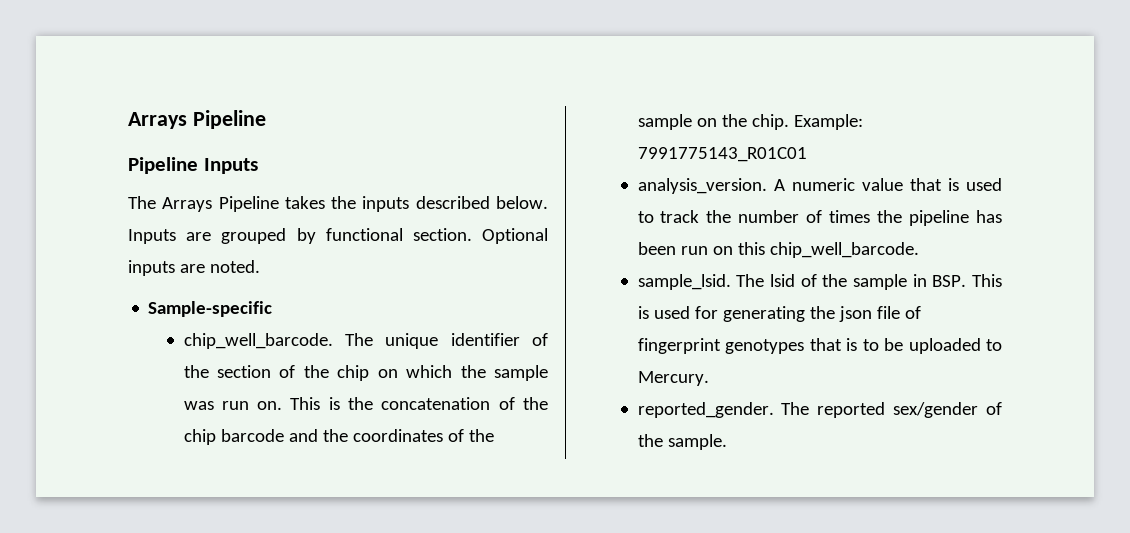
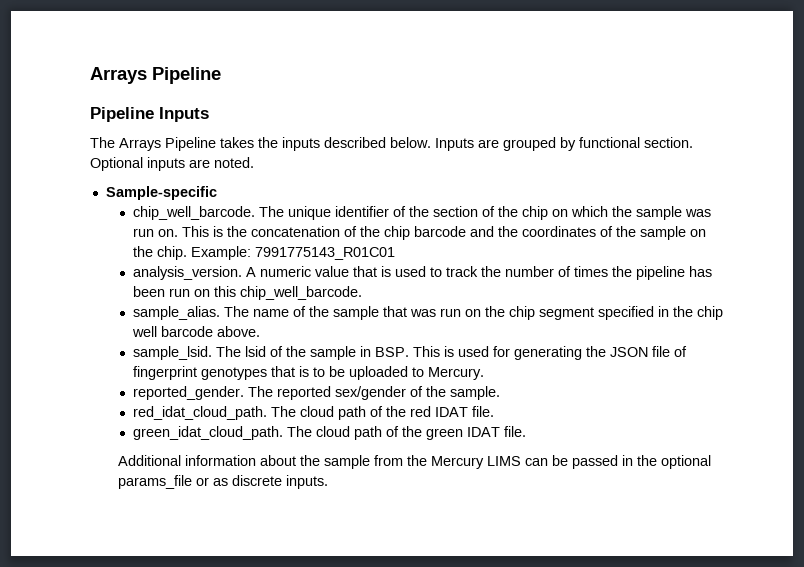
+ sample_alias. The name of the sample that was run on the chip segment specified in the chip well barcode above.
- The lsid of the sample in BSP. This is used for generating the json file of fingerprint genotypes that is to be uploaded to Mercury.
+ The lsid of the sample in BSP. This is used for generating the JSON file of fingerprint genotypes that is to be uploaded to Mercury.
+ red_idat_cloud_path. The cloud path of the red IDAT file.
+ green_idat_cloud_path. The cloud path of the green IDAT file.
+ Additional information about the sample from the Mercury LIMS can be passed in the optional params_file or as discrete inputs.

